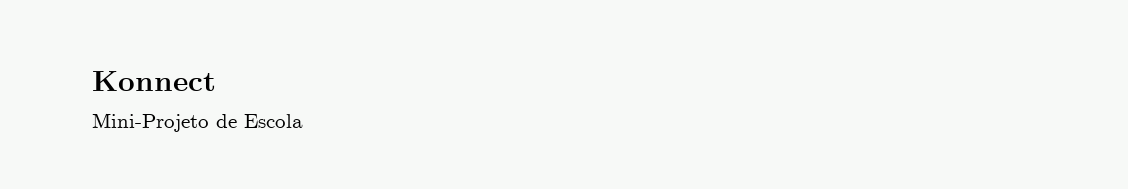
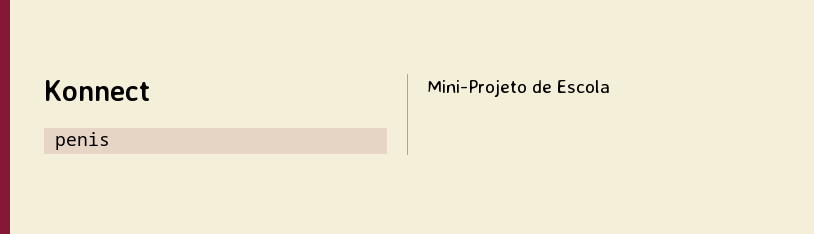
+ penis

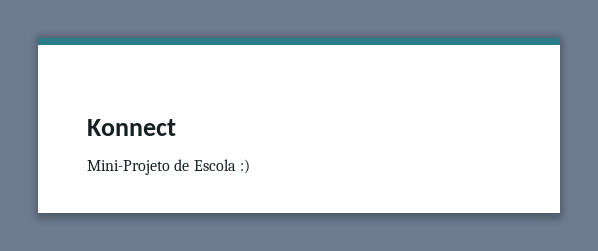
- penis
- Mini-Projeto de Escola
+ Mini-Projeto de Escola :)

